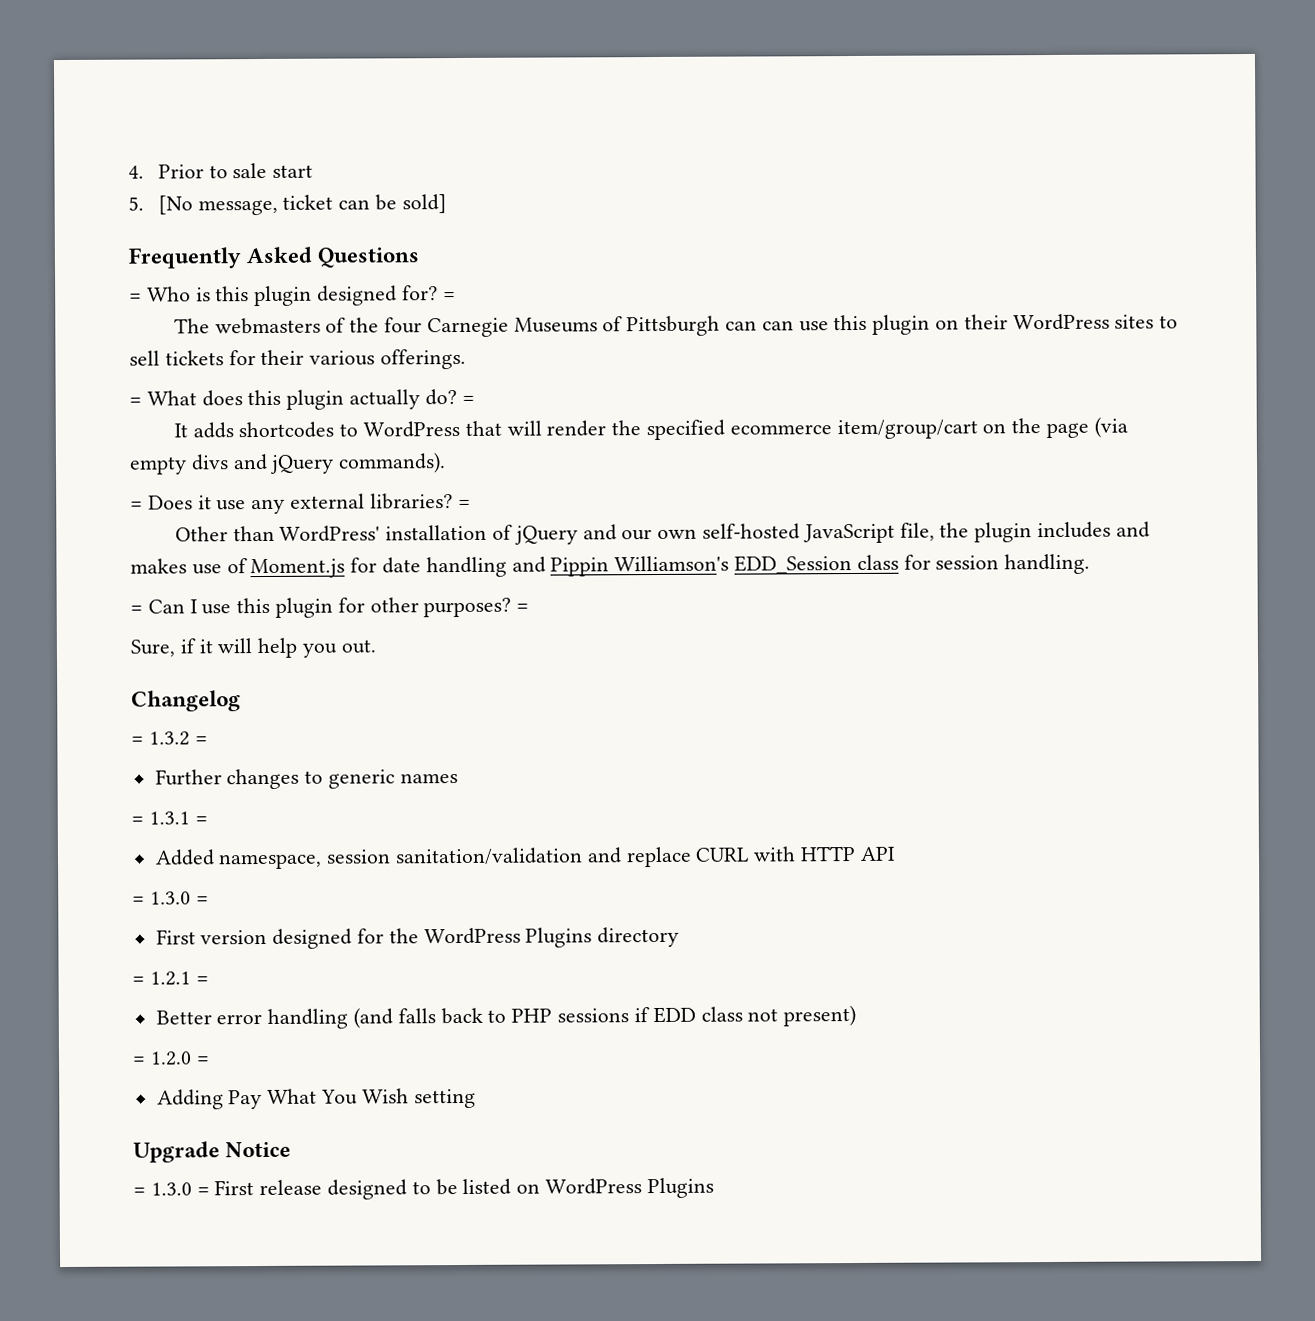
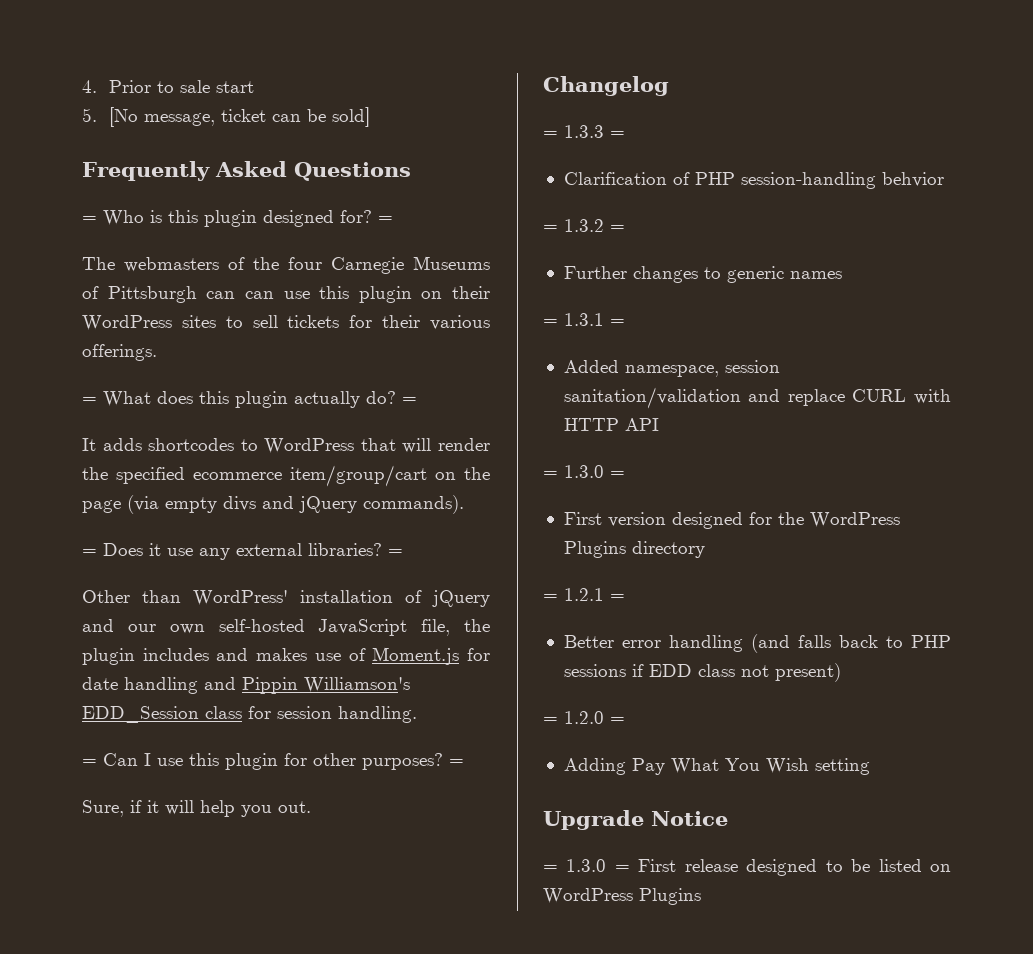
+ = 1.3.3 =
+ Clarification of PHP session-handling behvior

